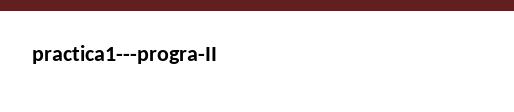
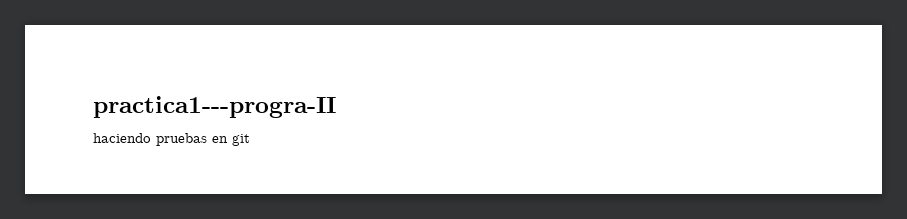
+ haciendo pruebas en git

